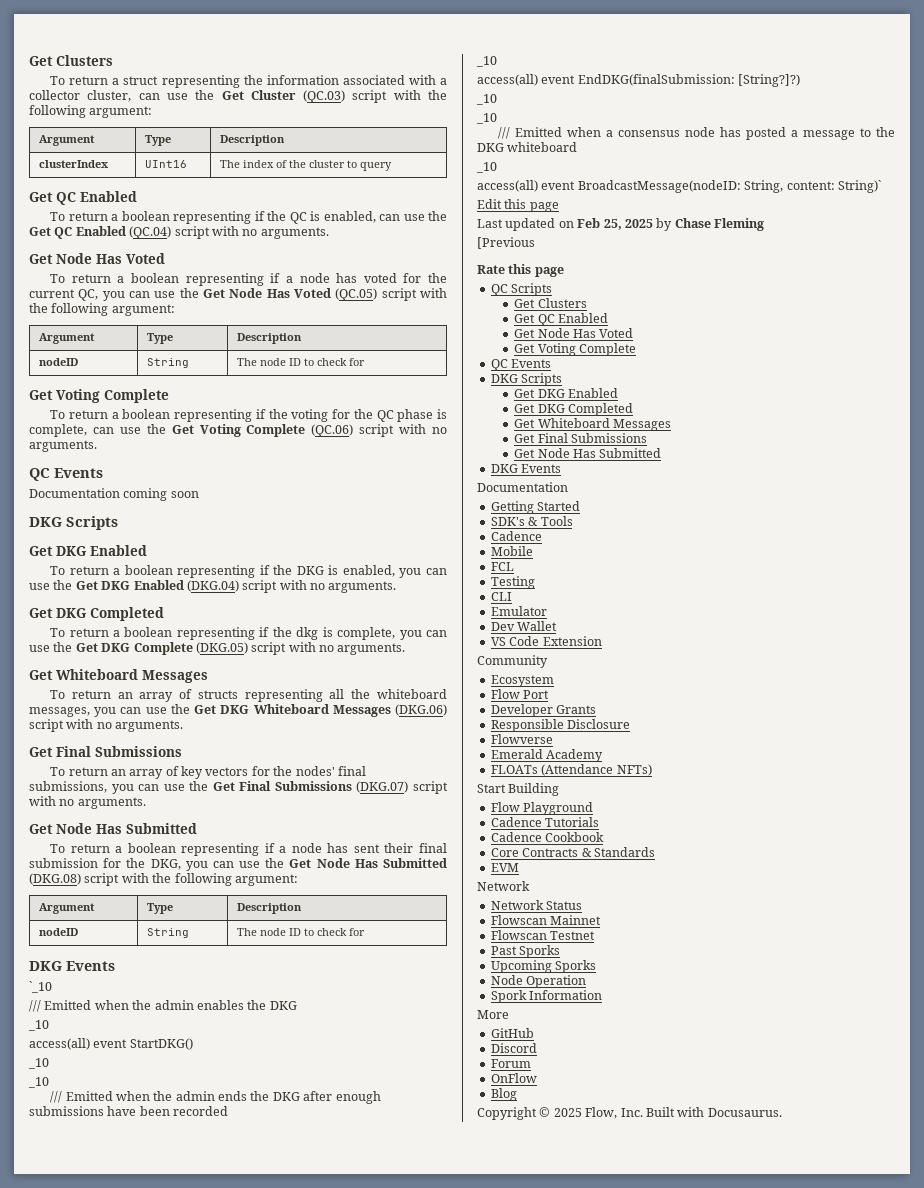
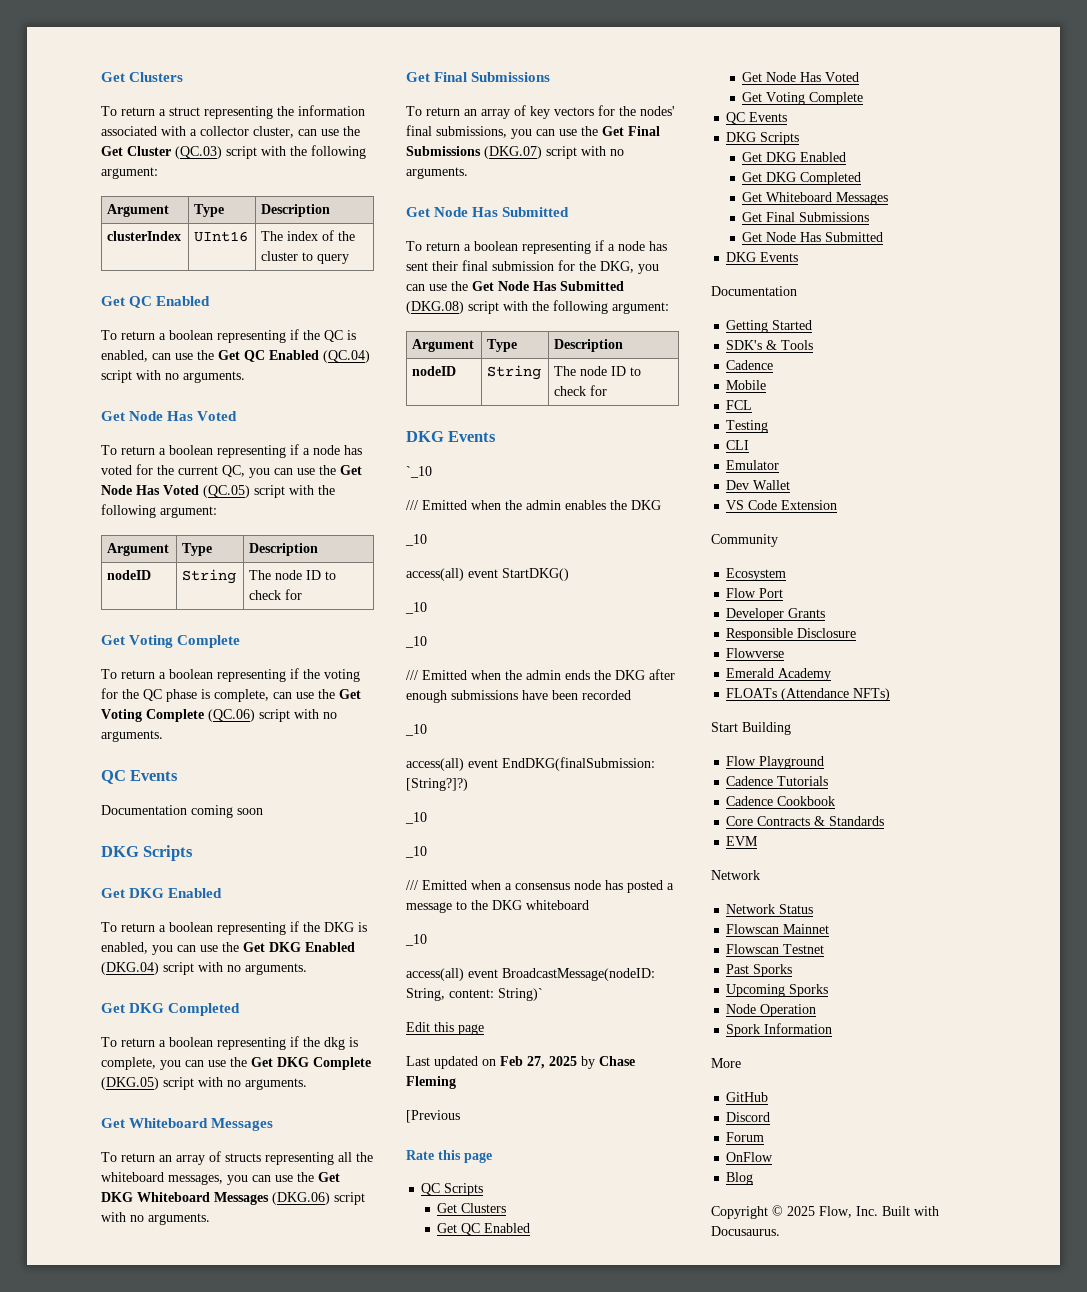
- Last updated on Feb 25, 2025 by Chase Fleming
+ Last updated on Feb 27, 2025 by Chase Fleming

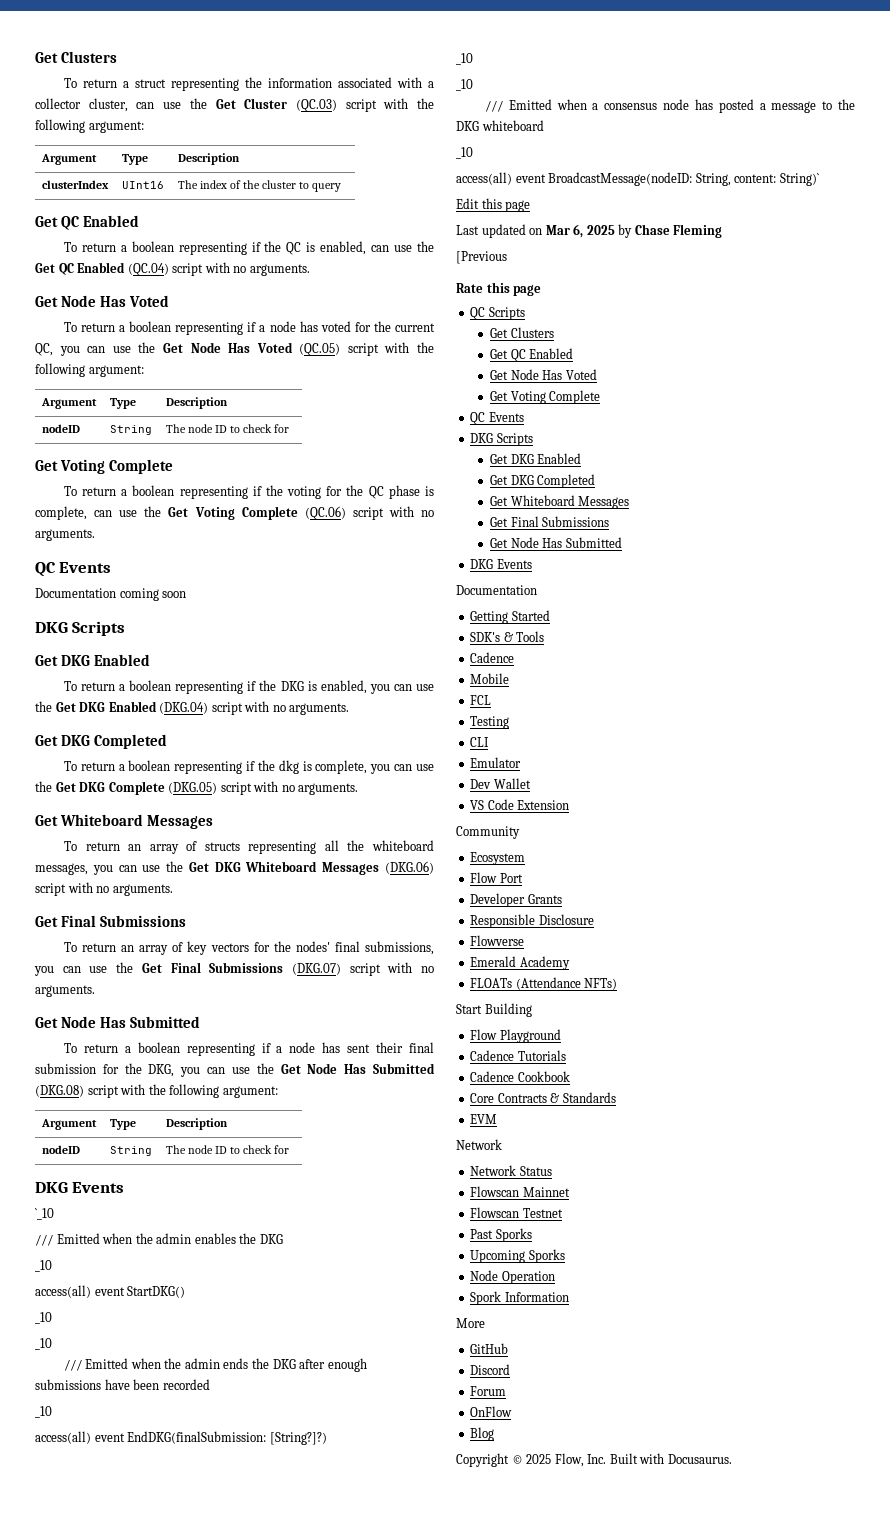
- Last updated on Feb 27, 2025 by Chase Fleming
+ Last updated on Mar 6, 2025 by Chase Fleming

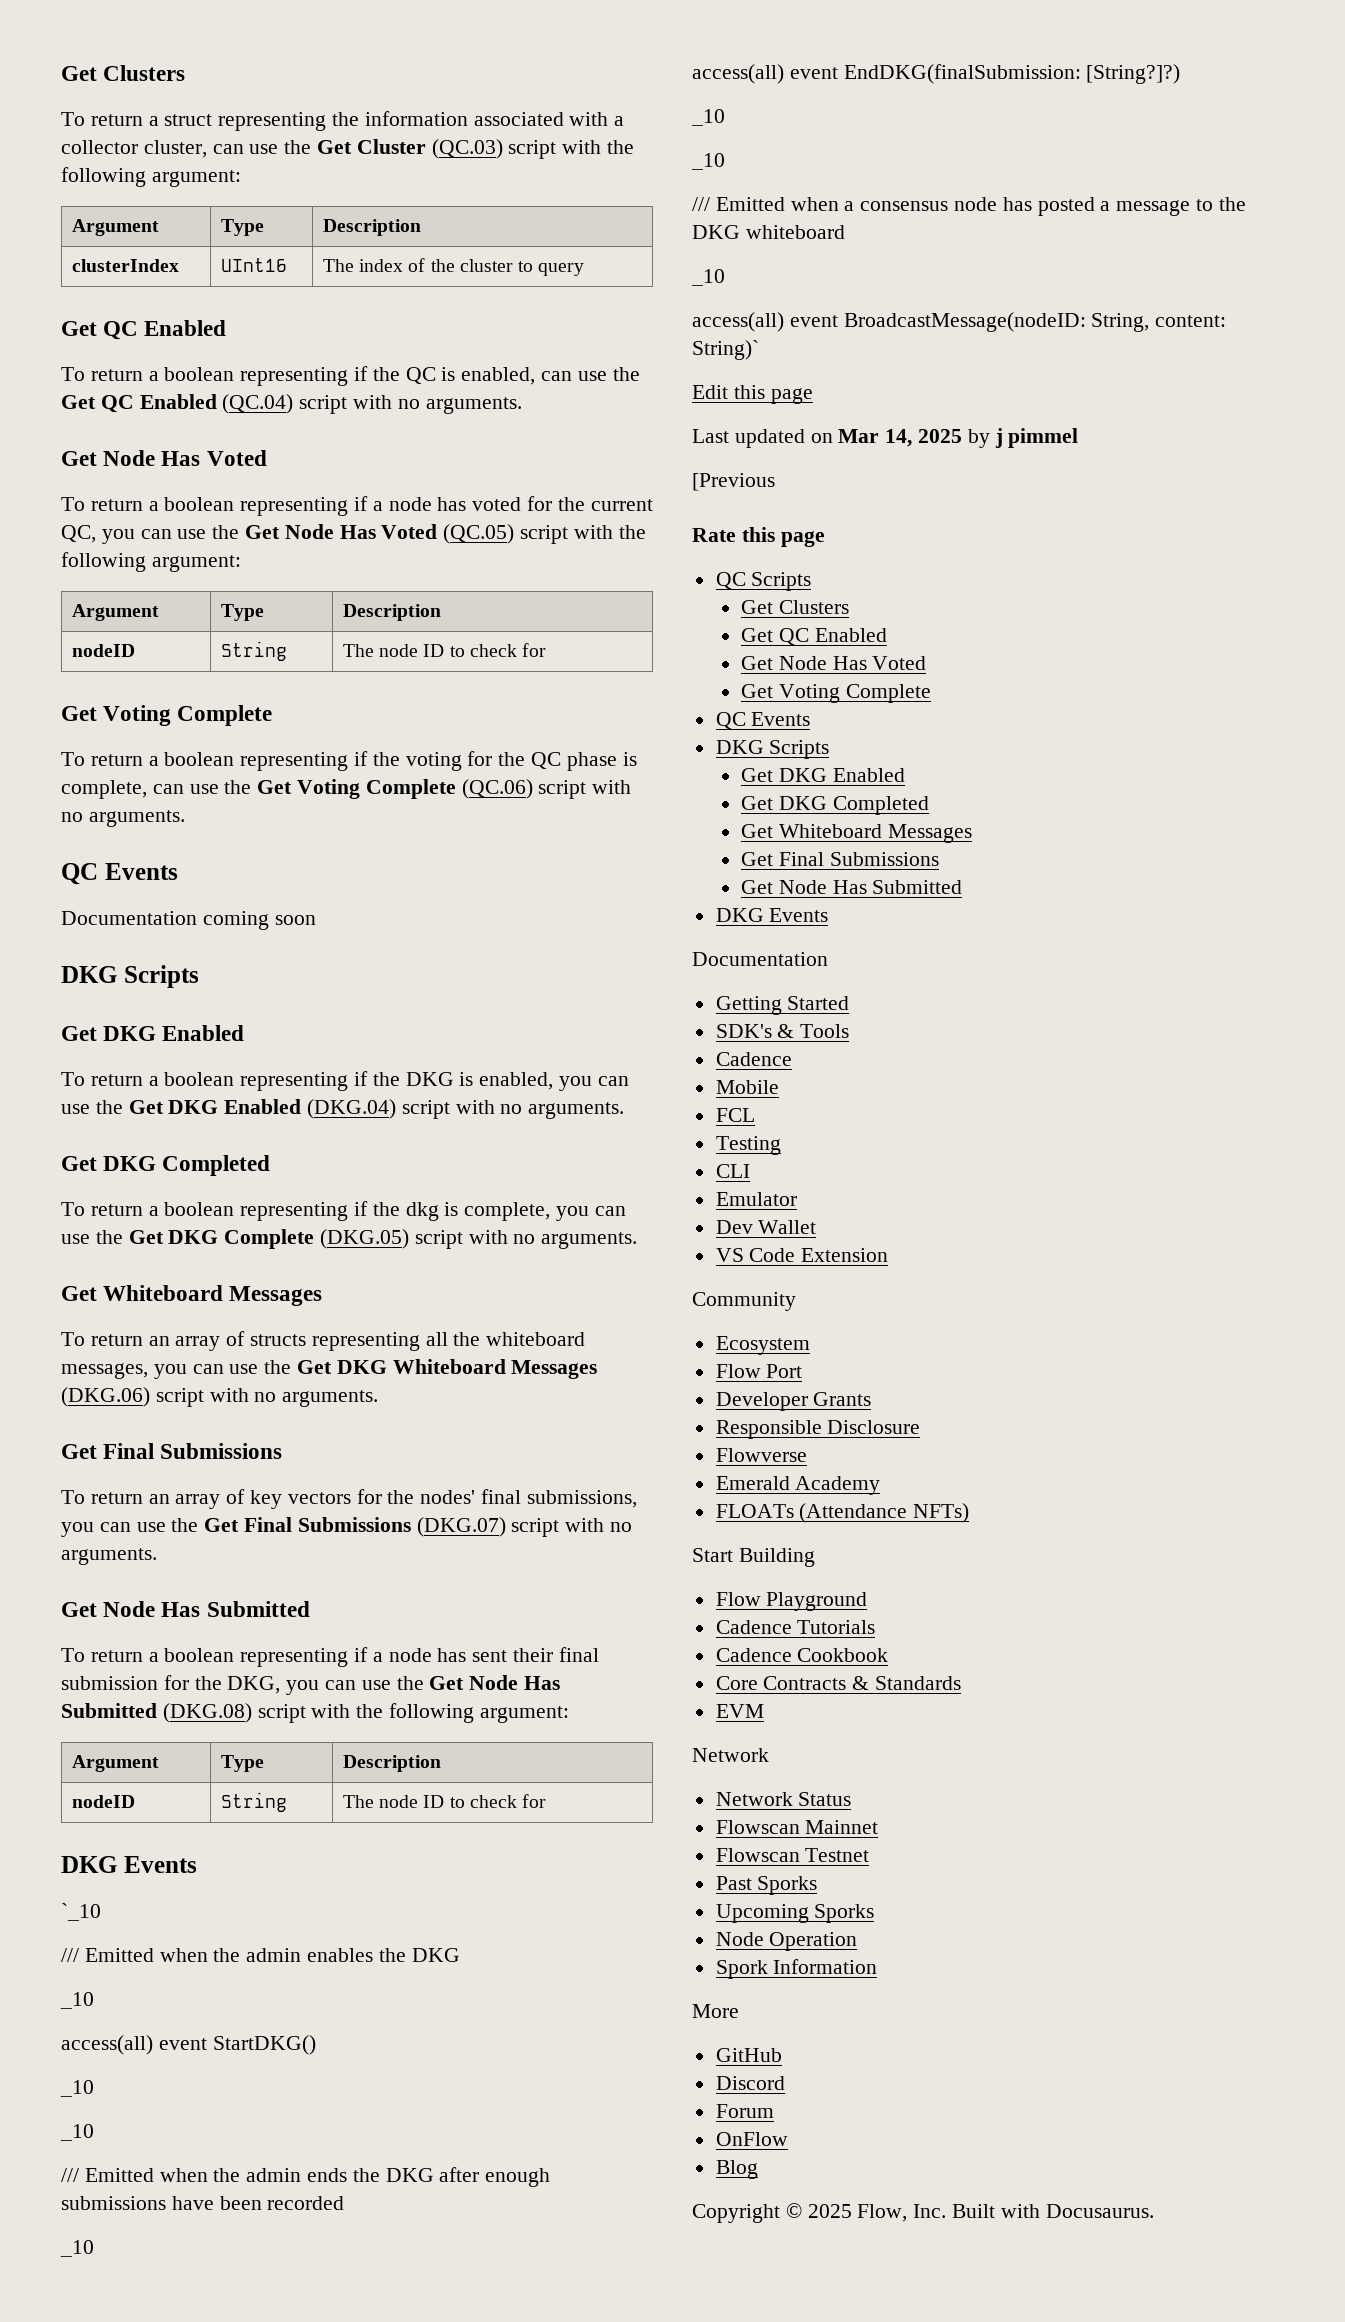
- Last updated on Mar 6, 2025 by Chase Fleming
+ Last updated on Mar 14, 2025 by j pimmel

